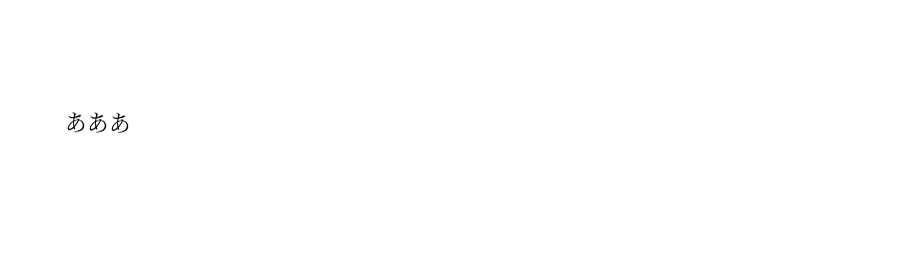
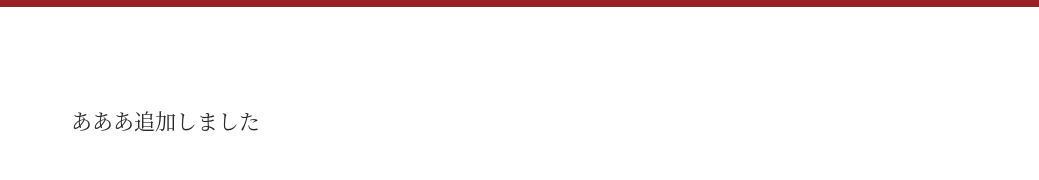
- あああ
+ あああ追加しました

